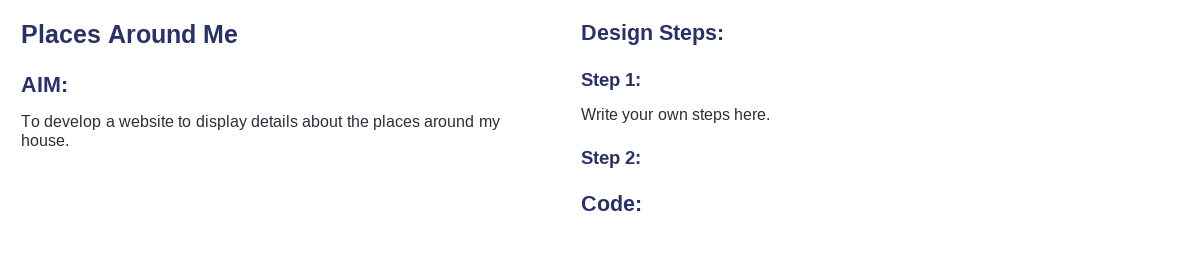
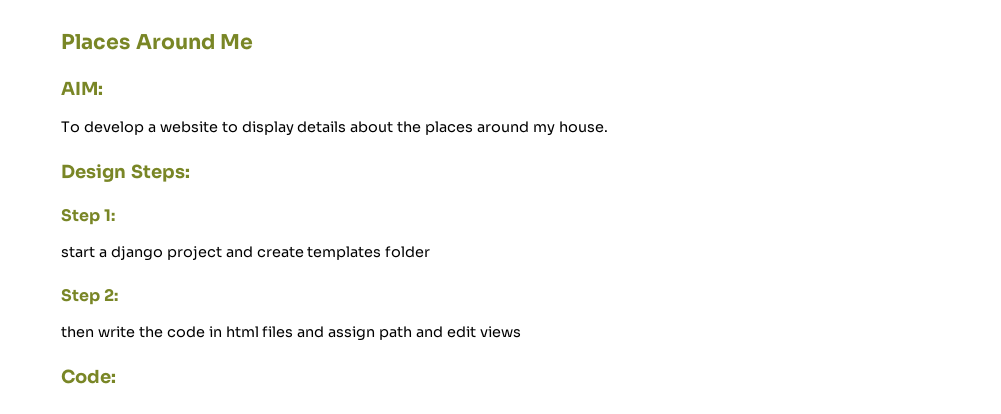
- Write your own steps here.
+ start a django project and create templates folder
  Step 2:
+ then write the code in html files and assign path and edit views

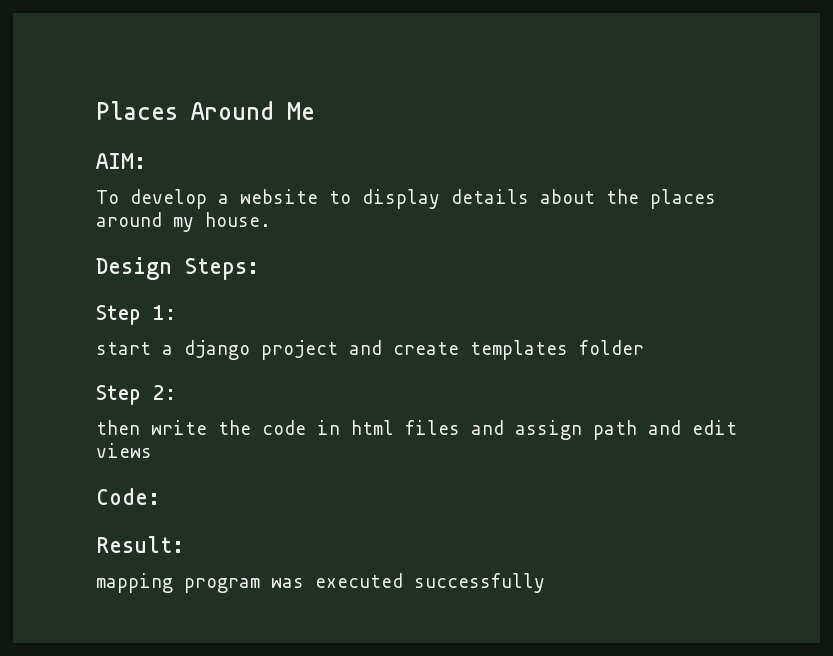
+ Result:
+ mapping program was executed successfully

